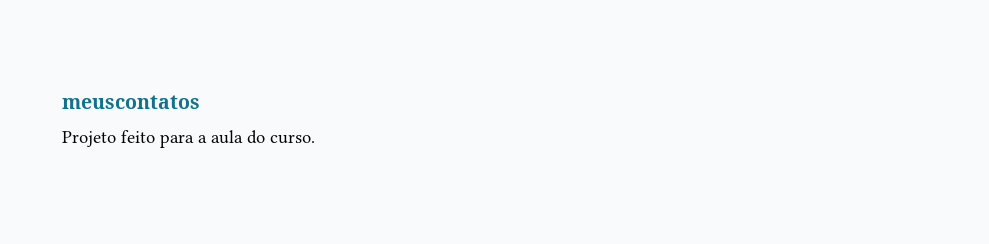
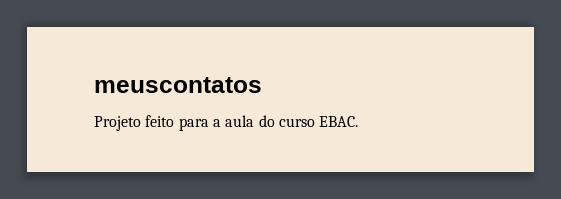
- Projeto feito para a aula do curso.
+ Projeto feito para a aula do curso EBAC.

